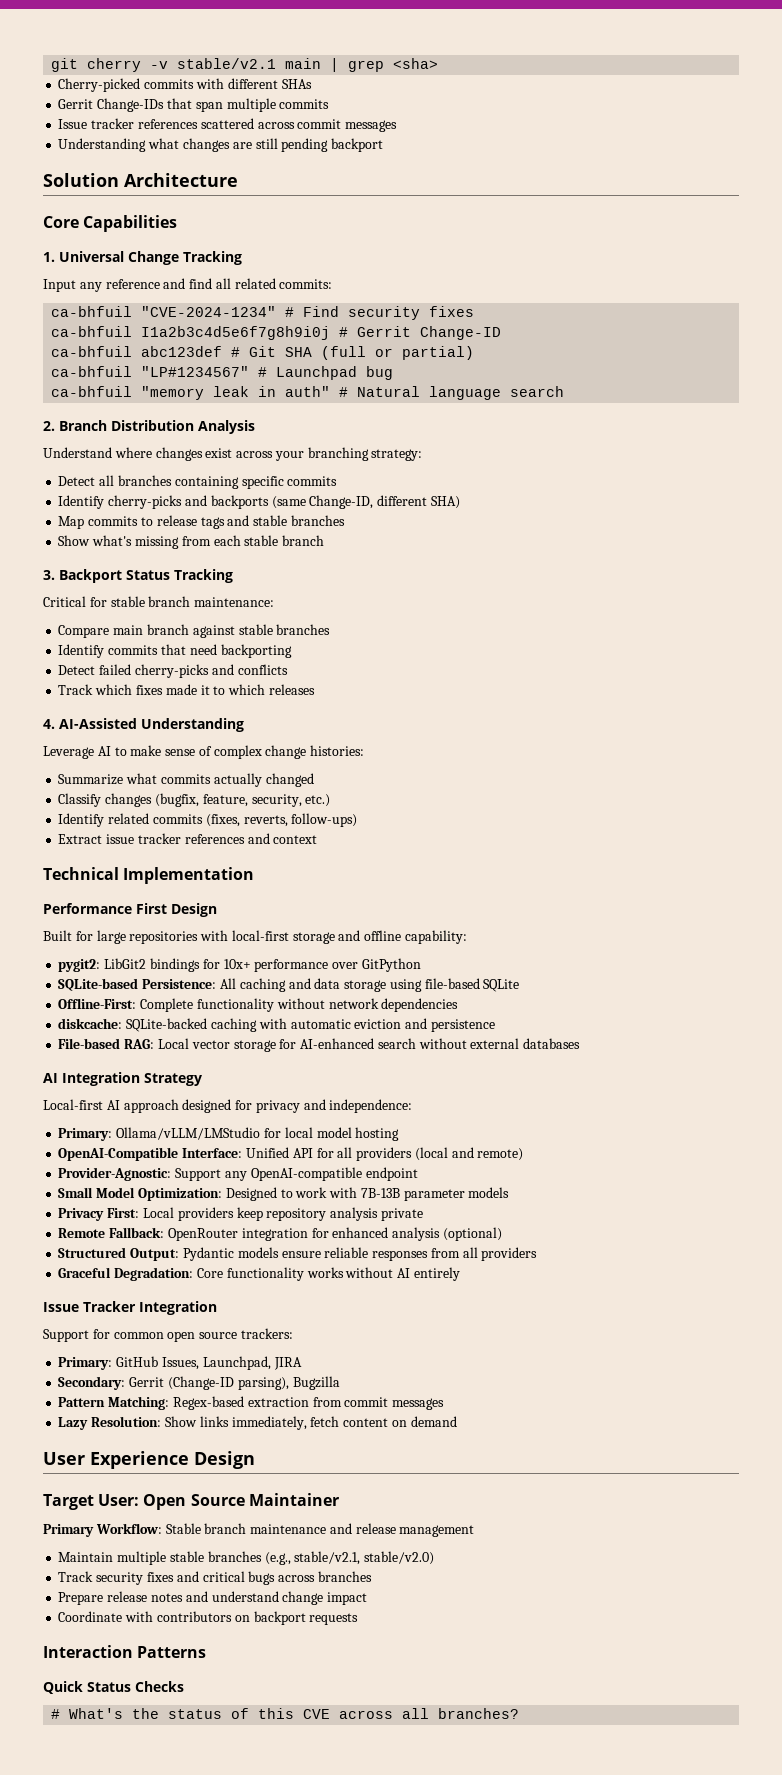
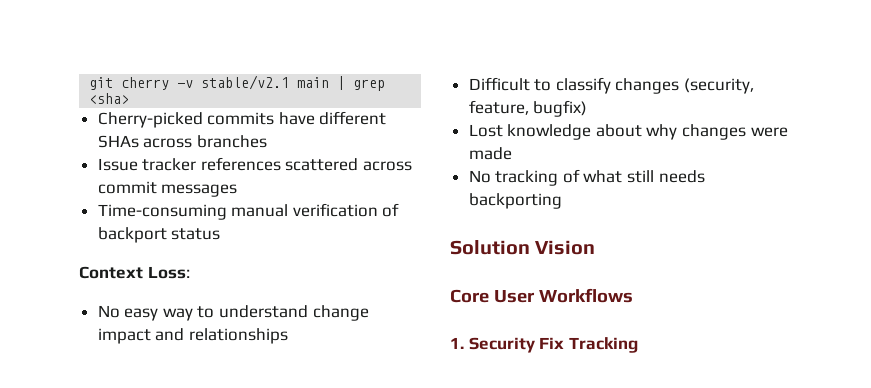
- Cherry-picked commits with different SHAs
- Gerrit Change-IDs that span multiple commits
+ Cherry-picked commits have different SHAs across branches
- Understanding what changes are still pending backport
- Solution Architecture
- Core Capabilities
- 1. Universal Change Tracking
- Input any reference and find all related commits:
- ca-bhfuil "CVE-2024-1234" # Find security fixes
- ca-bhfuil I1a2b3c4d5e6f7g8h9i0j # Gerrit Change-ID
- ca-bhfuil abc123def # Git SHA (full or partial)
- ca-bhfuil "LP#1234567" # Launchpad bug
- ca-bhfuil "memory leak in auth" # Natural language search
- 2. Branch Distribution Analysis
- Understand where changes exist across your branching strategy:
- Detect all branches containing specific commits
- Identify cherry-picks and backports (same Change-ID, different SHA)
- Map commits to release tags and stable branches
- Show what's missing from each stable branch
- 3. Backport Status Tracking
- Critical for stable branch maintenance:
- Compare main branch against stable branches
- Identify commits that need backporting
- Detect failed cherry-picks and conflicts
- Track which fixes made it to which releases
- 4. AI-Assisted Understanding
- Leverage AI to make sense of complex change histories:
- Summarize what commits actually changed
- Classify changes (bugfix, feature, security, etc.)
- Identify related commits (fixes, reverts, follow-ups)
- Extract issue tracker references and context
- Technical Implementation
- Performance First Design
- Built for large repositories with local-first storage and offline capability:
- pygit2: LibGit2 bindings for 10x+ performance over GitPython
- SQLite-based Persistence: All caching and data storage using file-based SQLite
- Offline-First: Complete functionality without network dependencies
- diskcache: SQLite-backed caching with automatic eviction and persistence
- File-based RAG: Local vector storage for AI-enhanced search without external databases
- AI Integration Strategy
- Local-first AI approach designed for privacy and independence:
- Primary: Ollama/vLLM/LMStudio for local model hosting
- OpenAI-Compatible Interface: Unified API for all providers (local and remote)
- Provider-Agnostic: Support any OpenAI-compatible endpoint
- Small Model Optimization: Designed to work with 7B-13B parameter models
- Privacy First: Local providers keep repository analysis private
- Remote Fallback: OpenRouter integration for enhanced analysis (optional)
- Structured Output: Pydantic models ensure reliable responses from all providers
- Graceful Degradation: Core functionality works without AI entirely
- Issue Tracker Integration
- Support for common open source trackers:
- Primary: GitHub Issues, Launchpad, JIRA
- Secondary: Gerrit (Change-ID parsing), Bugzilla
- Pattern Matching: Regex-based extraction from commit messages
- Lazy Resolution: Show links immediately, fetch content on demand
- User Experience Design
- Target User: Open Source Maintainer
- Primary Workflow: Stable branch maintenance and release management
- Maintain multiple stable branches (e.g., stable/v2.1, stable/v2.0)
- Track security fixes and critical bugs across branches
- Prepare release notes and understand change impact
- Coordinate with contributors on backport requests
- Interaction Patterns
- Quick Status Checks
- # What's the status of this CVE across all branches?
+ Time-consuming manual verification of backport status
+ Context Loss:
+ No easy way to understand change impact and relationships
+ Difficult to classify changes (security, feature, bugfix)
+ Lost knowledge about why changes were made
+ No tracking of what still needs backporting
+ Solution Vision
+ Core User Workflows
+ 1. Security Fix Tracking

